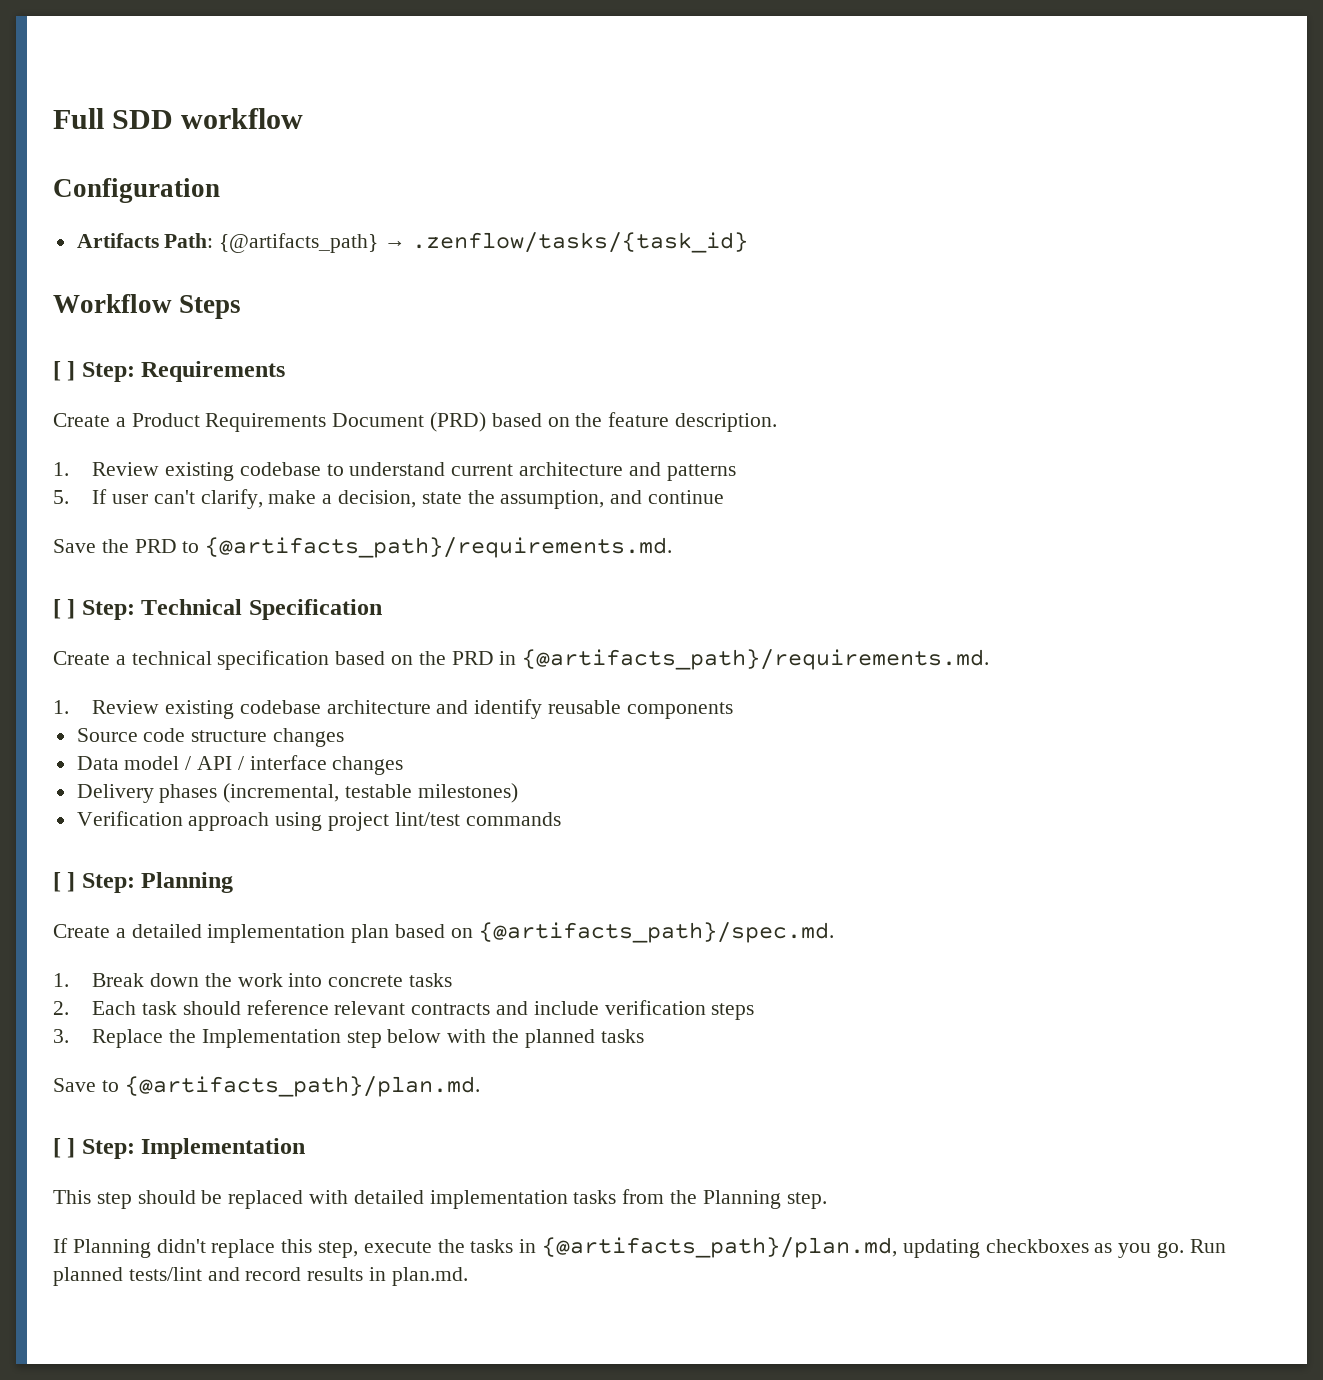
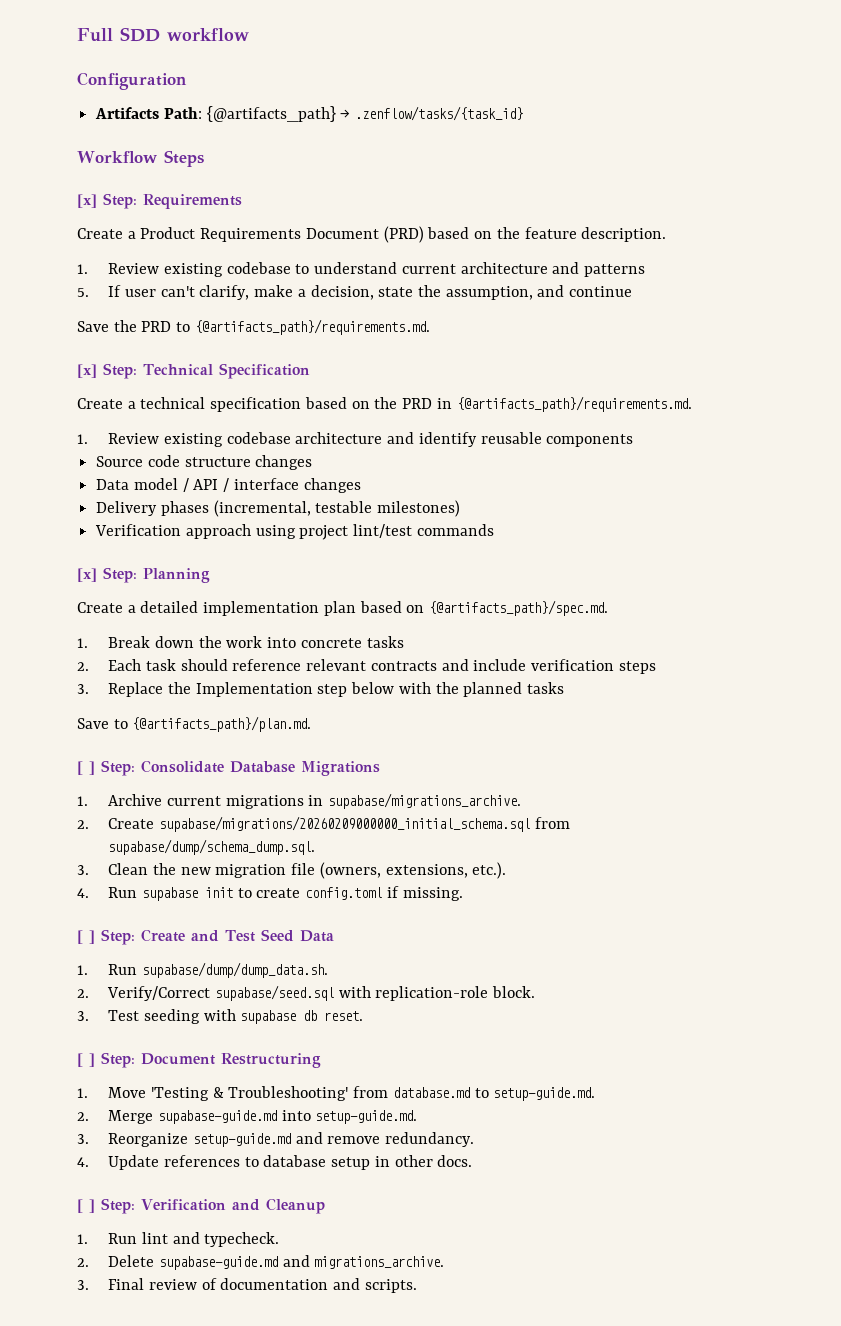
- [ ] Step: Requirements
+ [x] Step: Requirements
- [ ] Step: Technical Specification
+ [x] Step: Technical Specification
- [ ] Step: Planning
+ [x] Step: Planning
- [ ] Step: Implementation
- This step should be replaced with detailed implementation tasks from the Planning step.
- If Planning didn't replace this step, execute the tasks in {@artifacts_path}/plan.md, updating checkboxes as you go. Run planned tests/lint and record results in plan.md.
+ [ ] Step: Consolidate Database Migrations
+ 1. Archive current migrations in supabase/migrations_archive.
+ 2. Create supabase/migrations/20260209000000_initial_schema.sql from supabase/dump/schema_dump.sql.
+ 3. Clean the new migration file (owners, extensions, etc.).
+ 4. Run supabase init to create config.toml if missing.
+ [ ] Step: Create and Test Seed Data
+ 1. Run supabase/dump/dump_data.sh.
+ 2. Verify/Correct supabase/seed.sql with replication-role block.
+ 3. Test seeding with supabase db reset.
+ [ ] Step: Document Restructuring
+ 1. Move 'Testing & Troubleshooting' from database.md to setup-guide.md.
+ 2. Merge supabase-guide.md into setup-guide.md.
+ 3. Reorganize setup-guide.md and remove redundancy.
+ 4. Update references to database setup in other docs.
+ [ ] Step: Verification and Cleanup
+ 1. Run lint and typecheck.
+ 2. Delete supabase-guide.md and migrations_archive.
+ 3. Final review of documentation and scripts.

